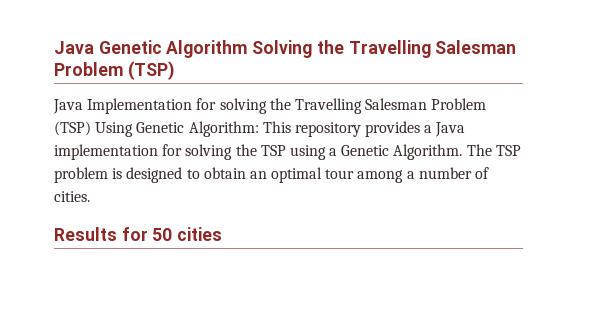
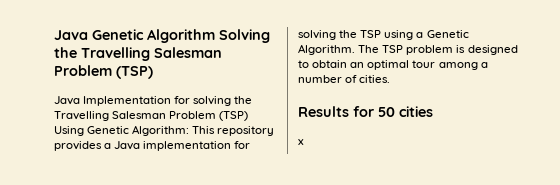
+ x

